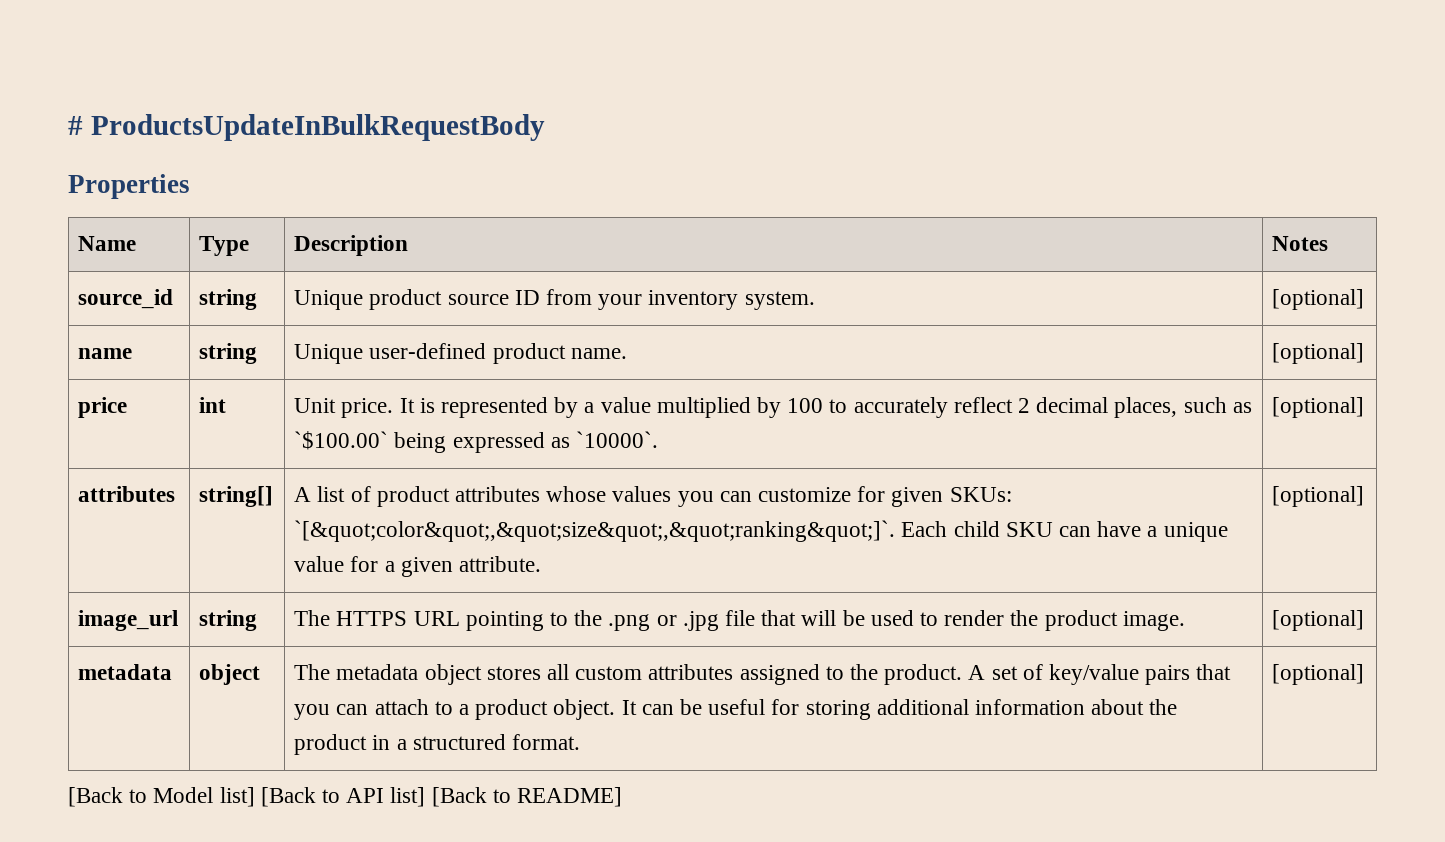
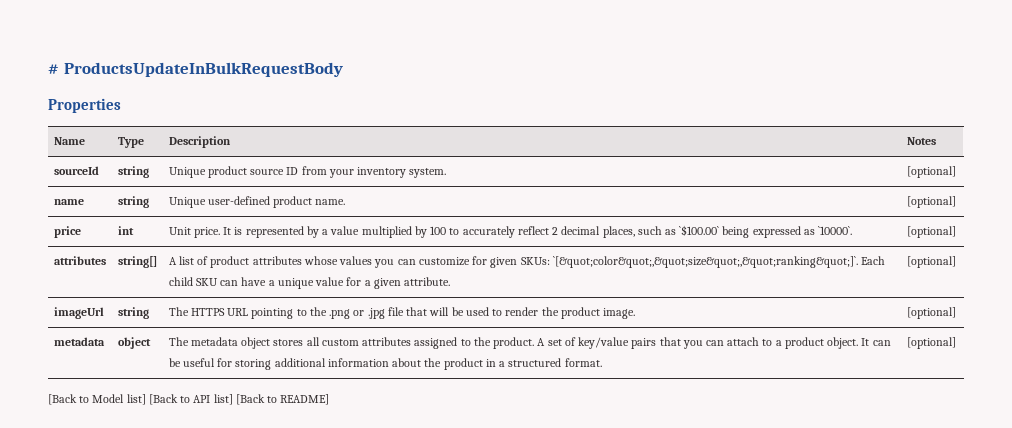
- source_id | string | Unique product source ID from your inventory system. | [optional]
+ sourceId | string | Unique product source ID from your inventory system. | [optional]
- image_url | string | The HTTPS URL pointing to the .png or .jpg file that will be used to render the product image. | [optional]
+ imageUrl | string | The HTTPS URL pointing to the .png or .jpg file that will be used to render the product image. | [optional]

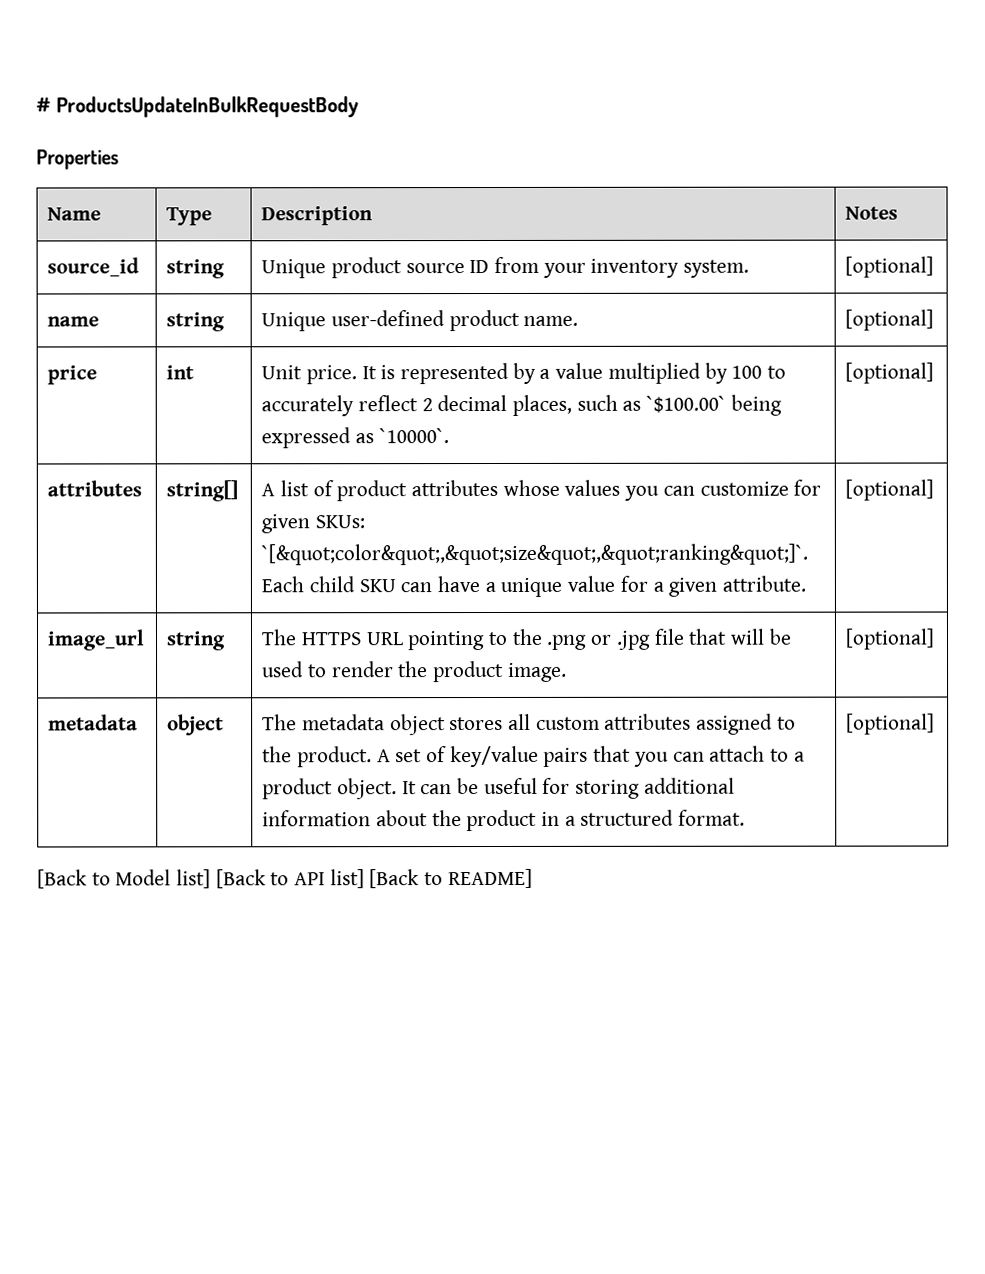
- sourceId | string | Unique product source ID from your inventory system. | [optional]
+ source_id | string | Unique product source ID from your inventory system. | [optional]
- imageUrl | string | The HTTPS URL pointing to the .png or .jpg file that will be used to render the product image. | [optional]
+ image_url | string | The HTTPS URL pointing to the .png or .jpg file that will be used to render the product image. | [optional]

